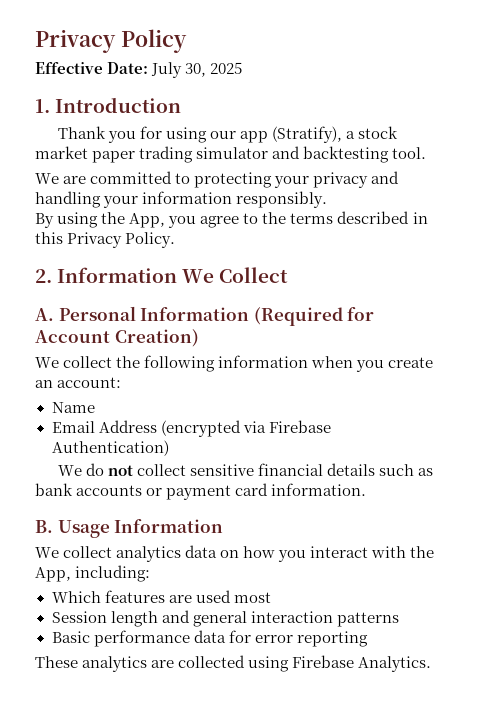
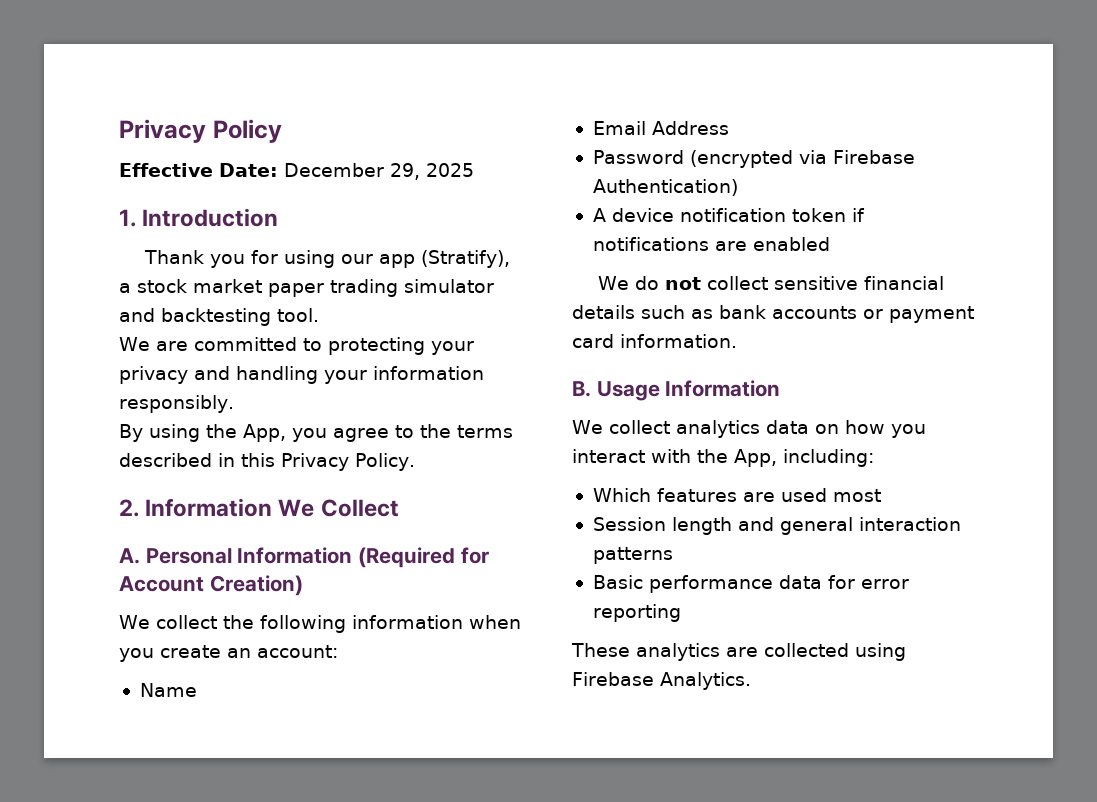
- Effective Date: July 30, 2025
+ Effective Date: December 29, 2025
- Email Address (encrypted via Firebase Authentication)
+ Email Address
+ Password (encrypted via Firebase Authentication)
+ A device notification token if notifications are enabled

